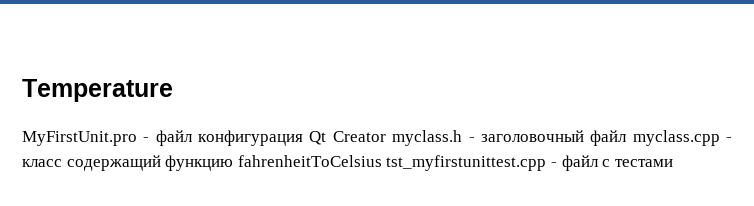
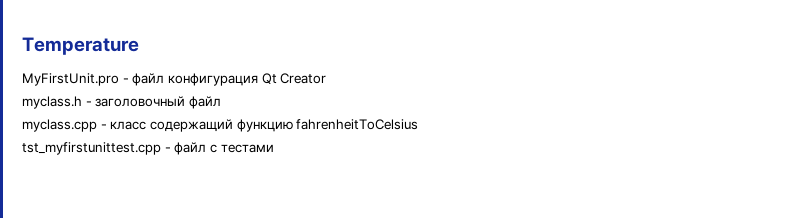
- MyFirstUnit.pro - файл конфигурация Qt Creator myclass.h - заголовочный файл myclass.cpp - класс содержащий функцию fahrenheitToCelsius tst_myfirstunittest.cpp - файл с тестами
+ MyFirstUnit.pro - файл конфигурация Qt Creator
+ myclass.h - заголовочный файл
+ myclass.cpp - класс содержащий функцию fahrenheitToCelsius
+ tst_myfirstunittest.cpp - файл с тестами

